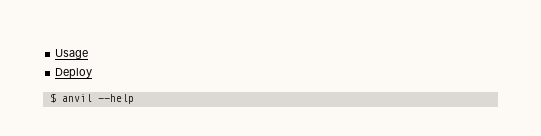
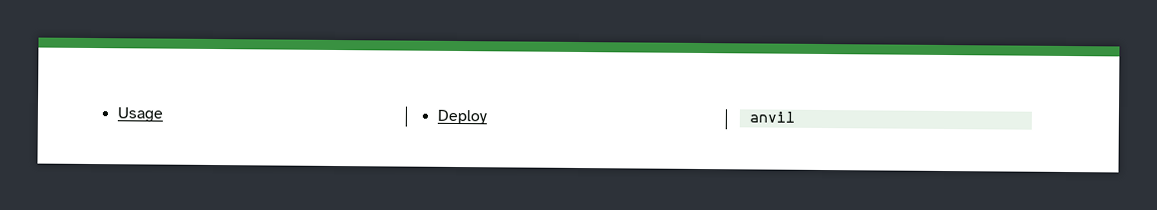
- $ anvil --help
+ anvil

